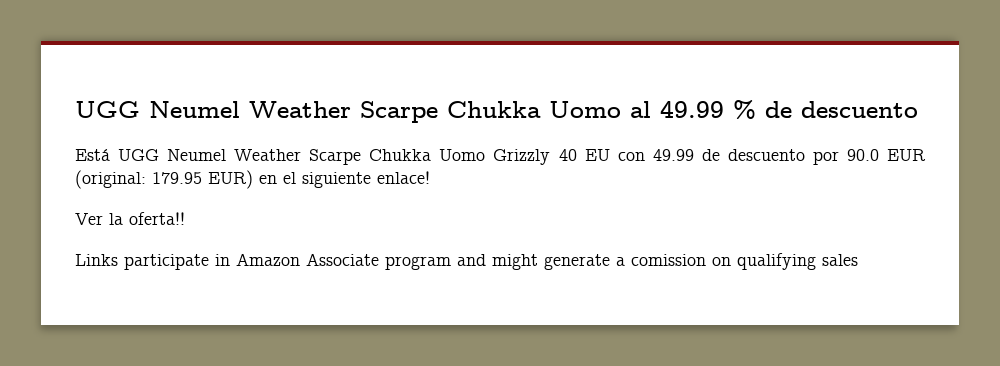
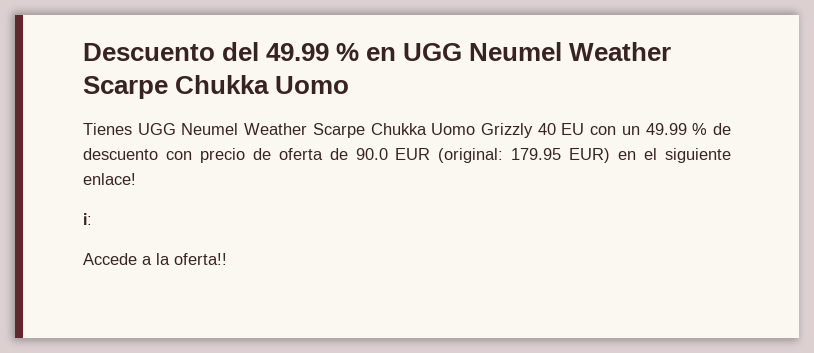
- UGG Neumel Weather Scarpe Chukka Uomo al 49.99 % de descuento
- Está UGG Neumel Weather Scarpe Chukka Uomo Grizzly 40 EU con 49.99 de descuento por 90.0 EUR (original: 179.95 EUR) en el siguiente enlace!
+ Descuento del 49.99 % en UGG Neumel Weather Scarpe Chukka Uomo
+ Tienes UGG Neumel Weather Scarpe Chukka Uomo Grizzly 40 EU con un 49.99 % de descuento con precio de oferta de 90.0 EUR (original: 179.95 EUR) en el siguiente enlace!
- Ver la oferta!!
+ ℹ:
+ Accede a la oferta!!
- Links participate in Amazon Associate program and might generate a comission on qualifying sales

